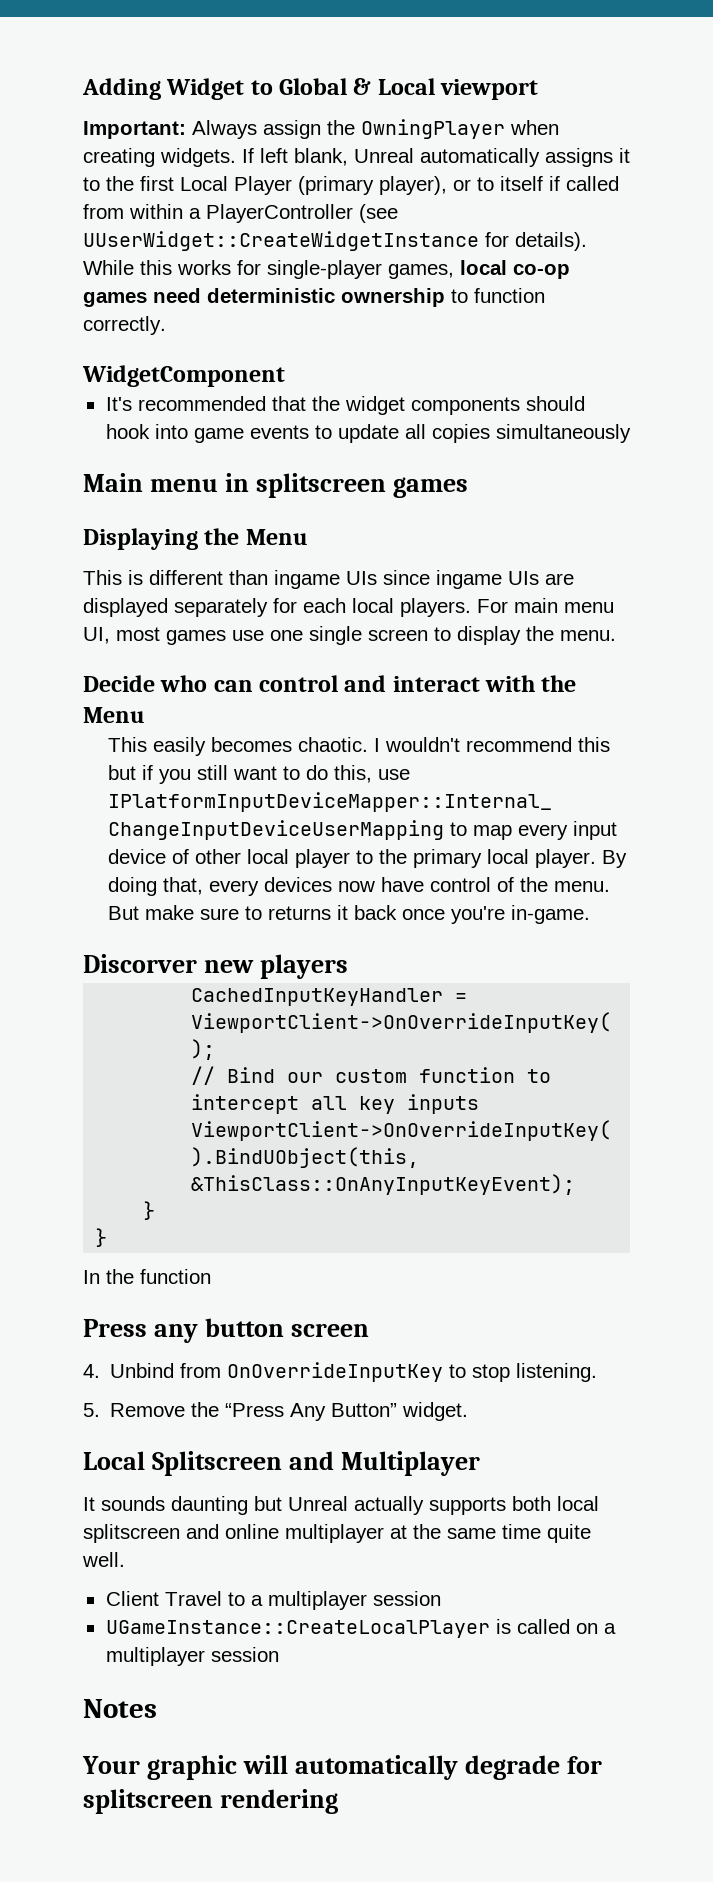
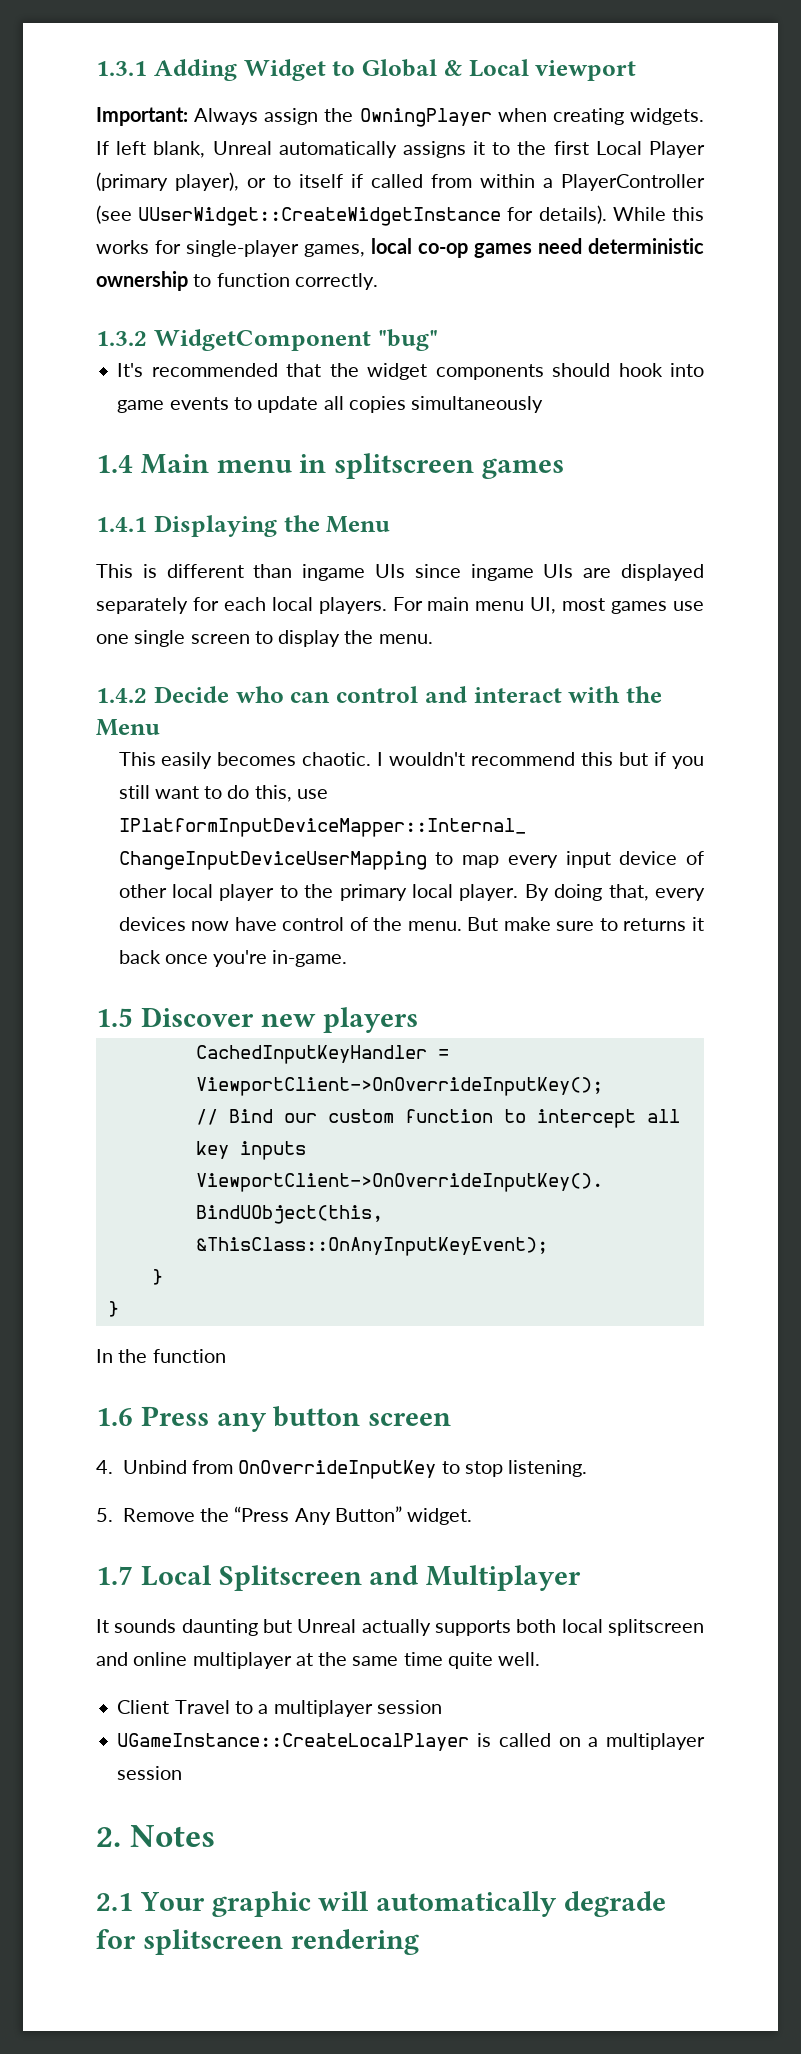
- Adding Widget to Global & Local viewport
+ 1.3.1 Adding Widget to Global & Local viewport
- WidgetComponent
+ 1.3.2 WidgetComponent "bug"
- Main menu in splitscreen games
+ 1.4 Main menu in splitscreen games
- Displaying the Menu
+ 1.4.1 Displaying the Menu
- Decide who can control and interact with the Menu
+ 1.4.2 Decide who can control and interact with the Menu
- Discorver new players
+ 1.5 Discover new players
- Press any button screen
+ 1.6 Press any button screen
- Local Splitscreen and Multiplayer
+ 1.7 Local Splitscreen and Multiplayer
- Notes
+ 2. Notes
- Your graphic will automatically degrade for splitscreen rendering
+ 2.1 Your graphic will automatically degrade for splitscreen rendering

